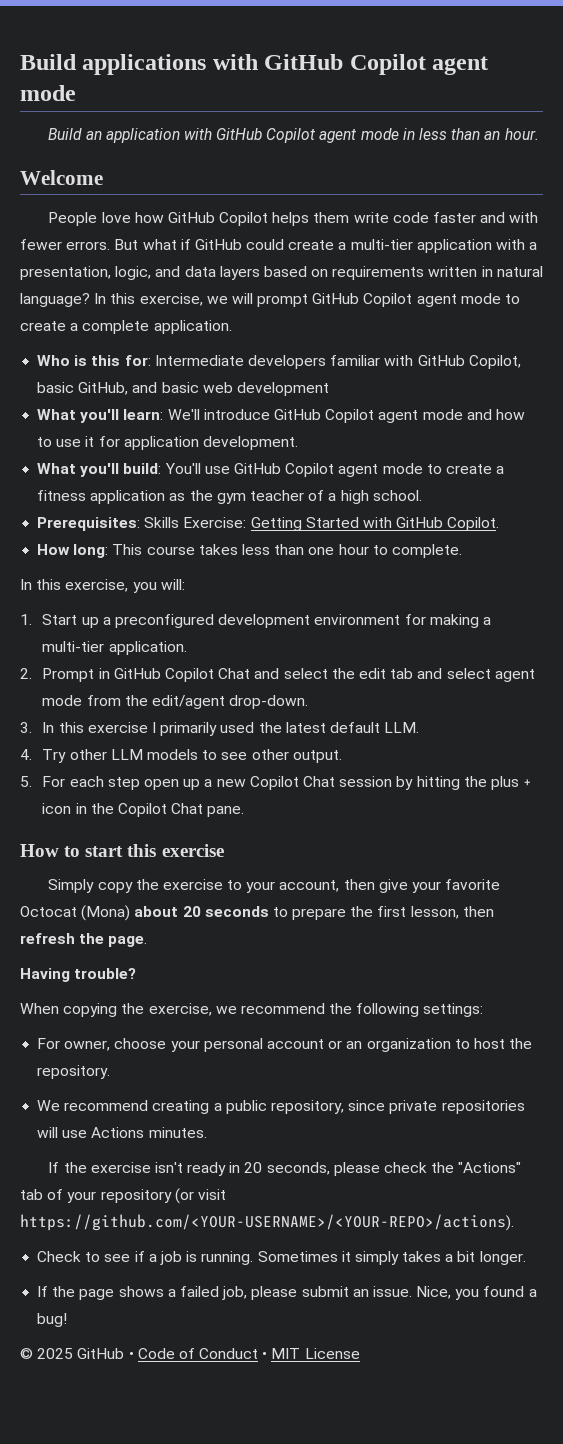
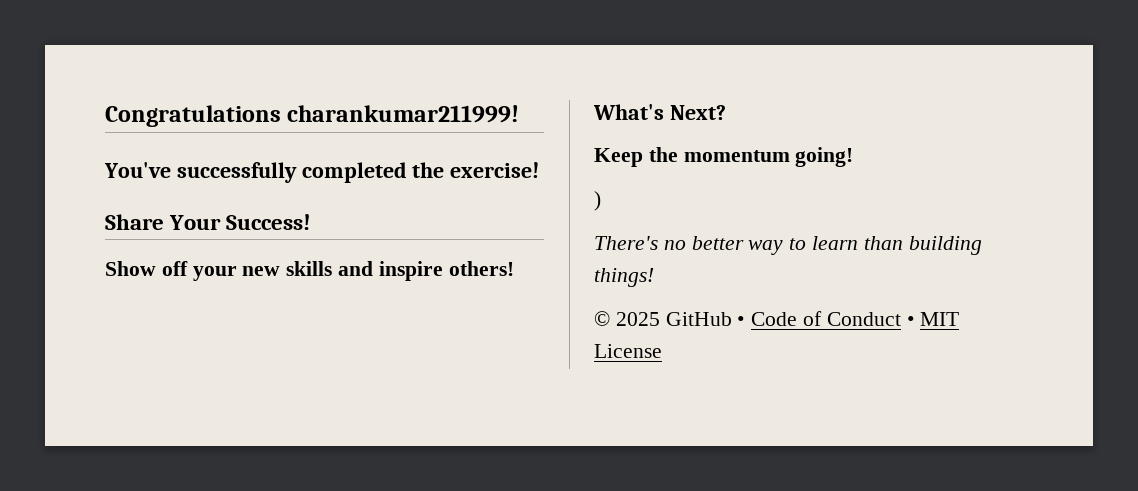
- Build applications with GitHub Copilot agent mode
- Build an application with GitHub Copilot agent mode in less than an hour.
- Welcome
- People love how GitHub Copilot helps them write code faster and with fewer errors. But what if GitHub could create a multi-tier application with a presentation, logic, and data layers based on requirements written in natural language? In this exercise, we will prompt GitHub Copilot agent mode to create a complete application.
- Who is this for: Intermediate developers familiar with GitHub Copilot, basic GitHub, and basic web development
- What you'll learn: We'll introduce GitHub Copilot agent mode and how to use it for application development.
- What you'll build: You'll use GitHub Copilot agent mode to create a fitness application as the gym teacher of a high school.
- Prerequisites: Skills Exercise: Getting Started with GitHub Copilot.
- How long: This course takes less than one hour to complete.
- In this exercise, you will:
- 1. Start up a preconfigured development environment for making a multi-tier application.
- 2. Prompt in GitHub Copilot Chat and select the edit tab and select agent mode from the edit/agent drop-down.
- 3. In this exercise I primarily used the latest default LLM.
- 4. Try other LLM models to see other output.
- 5. For each step open up a new Copilot Chat session by hitting the plus + icon in the Copilot Chat pane.
- How to start this exercise
- Simply copy the exercise to your account, then give your favorite Octocat (Mona) about 20 seconds to prepare the first lesson, then refresh the page.
- Having trouble?
- When copying the exercise, we recommend the following settings:
- For owner, choose your personal account or an organization to host the repository.
- We recommend creating a public repository, since private repositories will use Actions minutes.
- If the exercise isn't ready in 20 seconds, please check the "Actions" tab of your repository (or visit https://github.com/<YOUR-USERNAME>/<YOUR-REPO>/actions).
- Check to see if a job is running. Sometimes it simply takes a bit longer.
- If the page shows a failed job, please submit an issue. Nice, you found a bug!
+ Congratulations charankumar211999!
+ You've successfully completed the exercise!
+ Share Your Success!
+ Show off your new skills and inspire others!
+ What's Next?
+ Keep the momentum going!
+ )
+ There's no better way to learn than building things!

